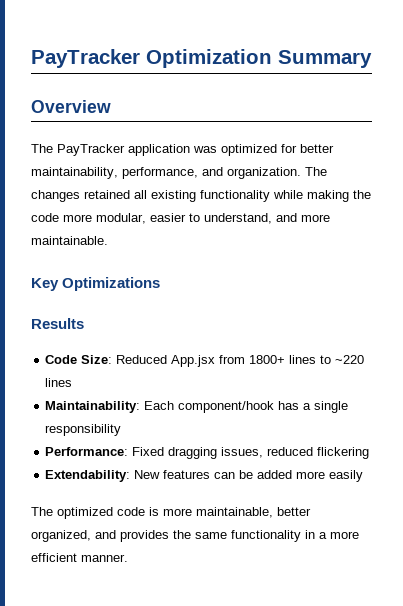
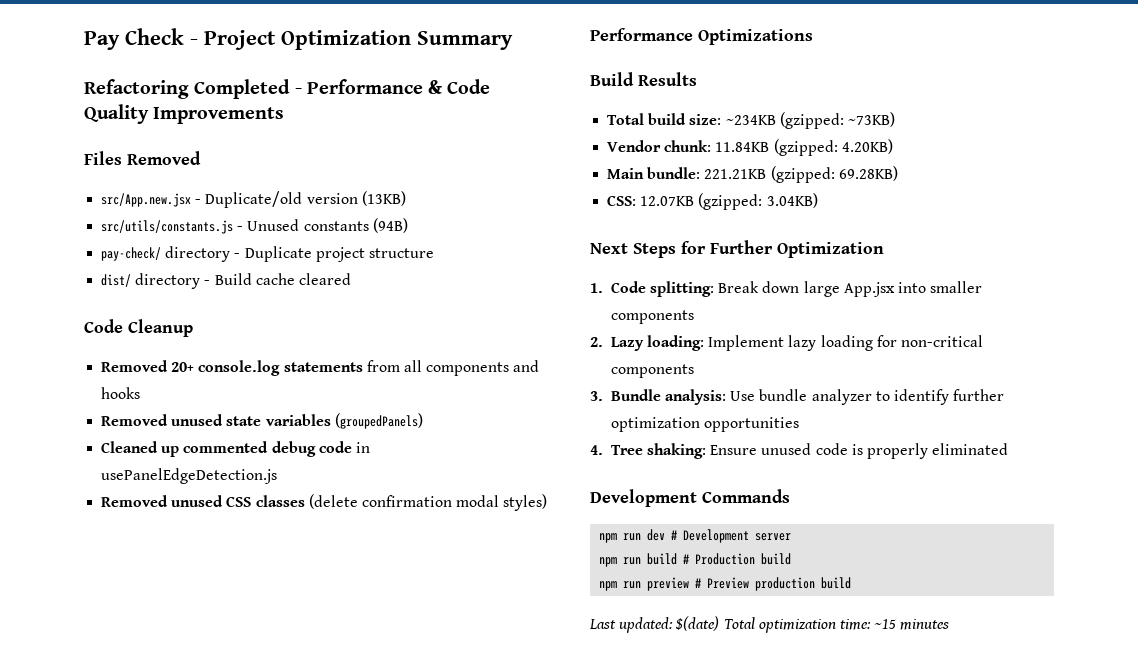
- PayTracker Optimization Summary
- Overview
- The PayTracker application was optimized for better maintainability, performance, and organization. The changes retained all existing functionality while making the code more modular, easier to understand, and more maintainable.
- Key Optimizations
+ Pay Check - Project Optimization Summary
+ Refactoring Completed - Performance & Code Quality Improvements
+ Files Removed
+ src/App.new.jsx - Duplicate/old version (13KB)
+ src/utils/constants.js - Unused constants (94B)
+ pay-check/ directory - Duplicate project structure
+ dist/ directory - Build cache cleared
+ Code Cleanup
+ Removed 20+ console.log statements from all components and hooks
+ Removed unused state variables (groupedPanels)
+ Cleaned up commented debug code in usePanelEdgeDetection.js
+ Removed unused CSS classes (delete confirmation modal styles)
+ Performance Optimizations
- Results
+ Build Results
- Code Size: Reduced App.jsx from 1800+ lines to ~220 lines
- Maintainability: Each component/hook has a single responsibility
- Performance: Fixed dragging issues, reduced flickering
- Extendability: New features can be added more easily
- The optimized code is more maintainable, better organized, and provides the same functionality in a more efficient manner.
+ Total build size: ~234KB (gzipped: ~73KB)
+ Vendor chunk: 11.84KB (gzipped: 4.20KB)
+ Main bundle: 221.21KB (gzipped: 69.28KB)
+ CSS: 12.07KB (gzipped: 3.04KB)
+ Next Steps for Further Optimization
+ 1. Code splitting: Break down large App.jsx into smaller components
+ 2. Lazy loading: Implement lazy loading for non-critical components
+ 3. Bundle analysis: Use bundle analyzer to identify further optimization opportunities
+ 4. Tree shaking: Ensure unused code is properly eliminated
+ Development Commands
+ npm run dev # Development server
+ npm run build # Production build
+ npm run preview # Preview production build
+ Last updated: $(date) Total optimization time: ~15 minutes

